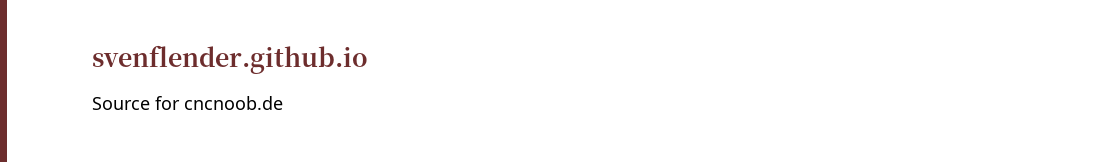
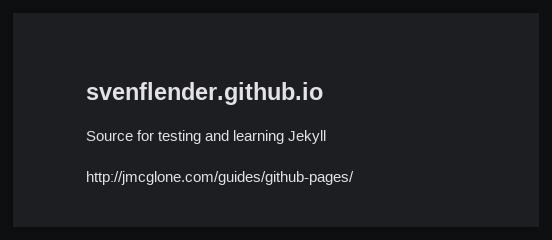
- Source for cncnoob.de
+ Source for testing and learning Jekyll
+ http://jmcglone.com/guides/github-pages/

